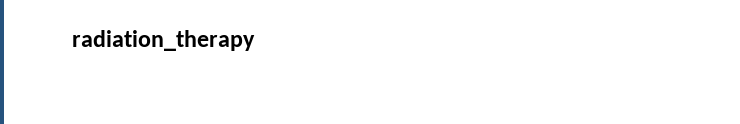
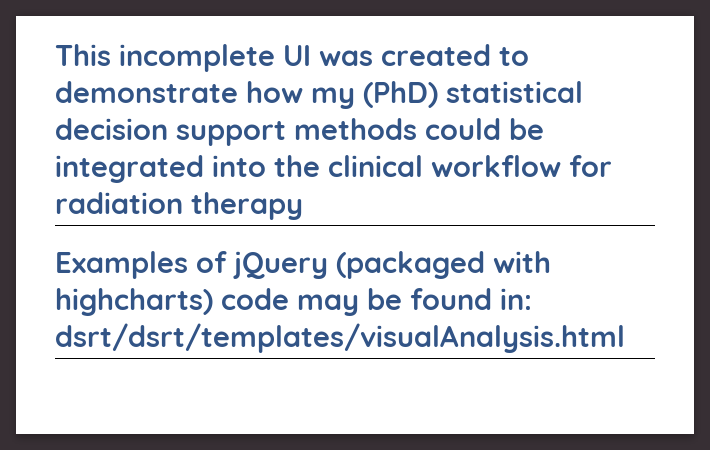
- radiation_therapy
+ This incomplete UI was created to demonstrate how my (PhD) statistical decision support methods could be integrated into the clinical workflow for radiation therapy
+ Examples of jQuery (packaged with highcharts) code may be found in: dsrt/dsrt/templates/visualAnalysis.html

